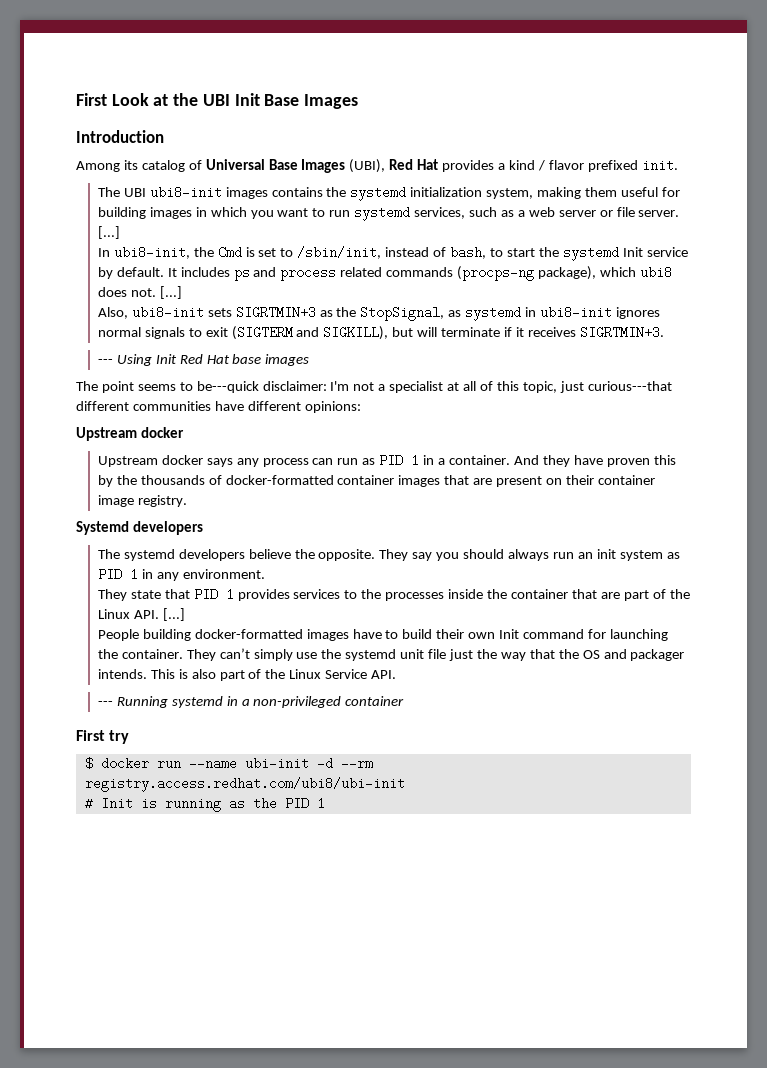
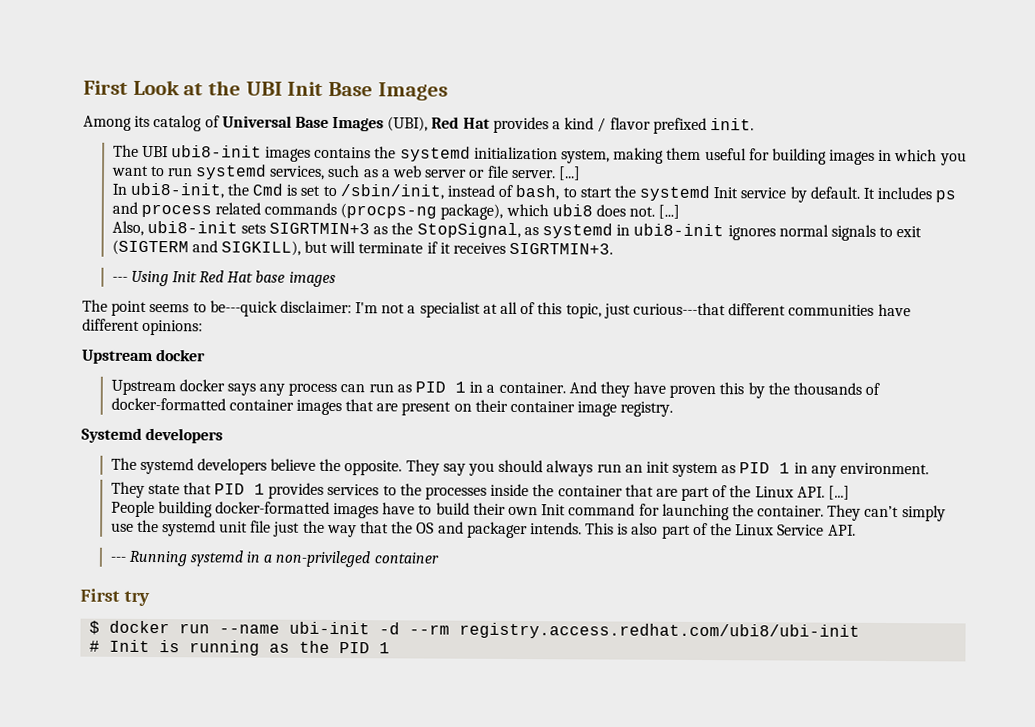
- Introduction

